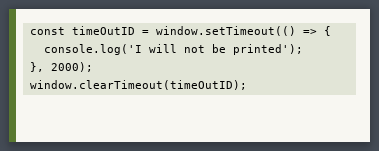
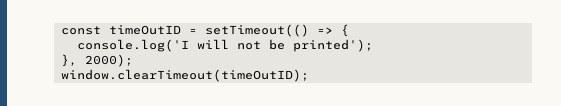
- const timeOutID = window.setTimeout(() => {
+ const timeOutID = setTimeout(() => {

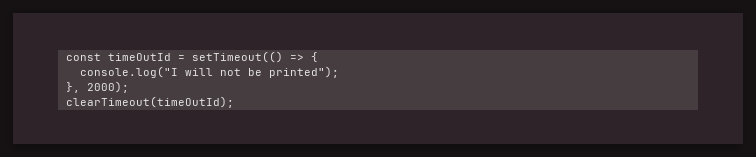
- const timeOutID = setTimeout(() => {
+ const timeOutId = setTimeout(() => {
- console.log('I will not be printed');
+ console.log("I will not be printed");
- window.clearTimeout(timeOutID);
+ clearTimeout(timeOutId);

